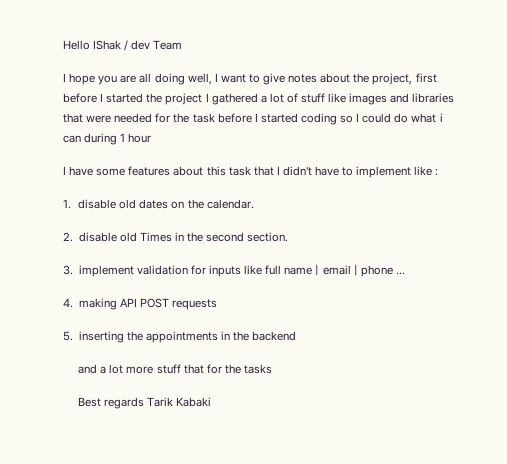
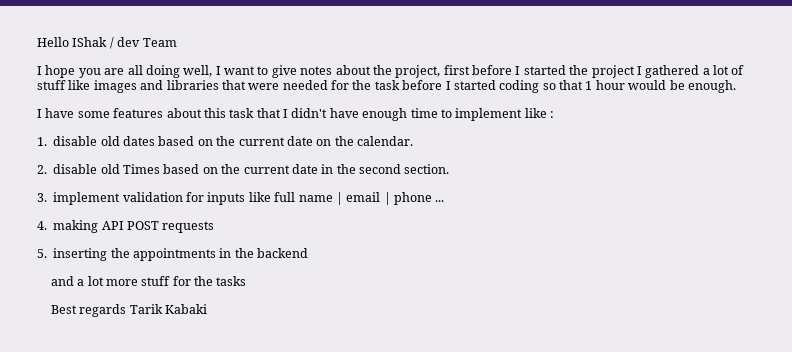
- I hope you are all doing well, I want to give notes about the project, first before I started the project I gathered a lot of stuff like images and libraries that were needed for the task before I started coding so I could do what i can during 1 hour
+ I hope you are all doing well, I want to give notes about the project, first before I started the project I gathered a lot of stuff like images and libraries that were needed for the task before I started coding so that 1 hour would be enough.
- I have some features about this task that I didn't have to implement like :
+ I have some features about this task that I didn't have enough time to implement like :
- 1. disable old dates on the calendar.
+ 1. disable old dates based on the current date on the calendar.
- 2. disable old Times in the second section.
+ 2. disable old Times based on the current date in the second section.
- and a lot more stuff that for the tasks
+ and a lot more stuff for the tasks

